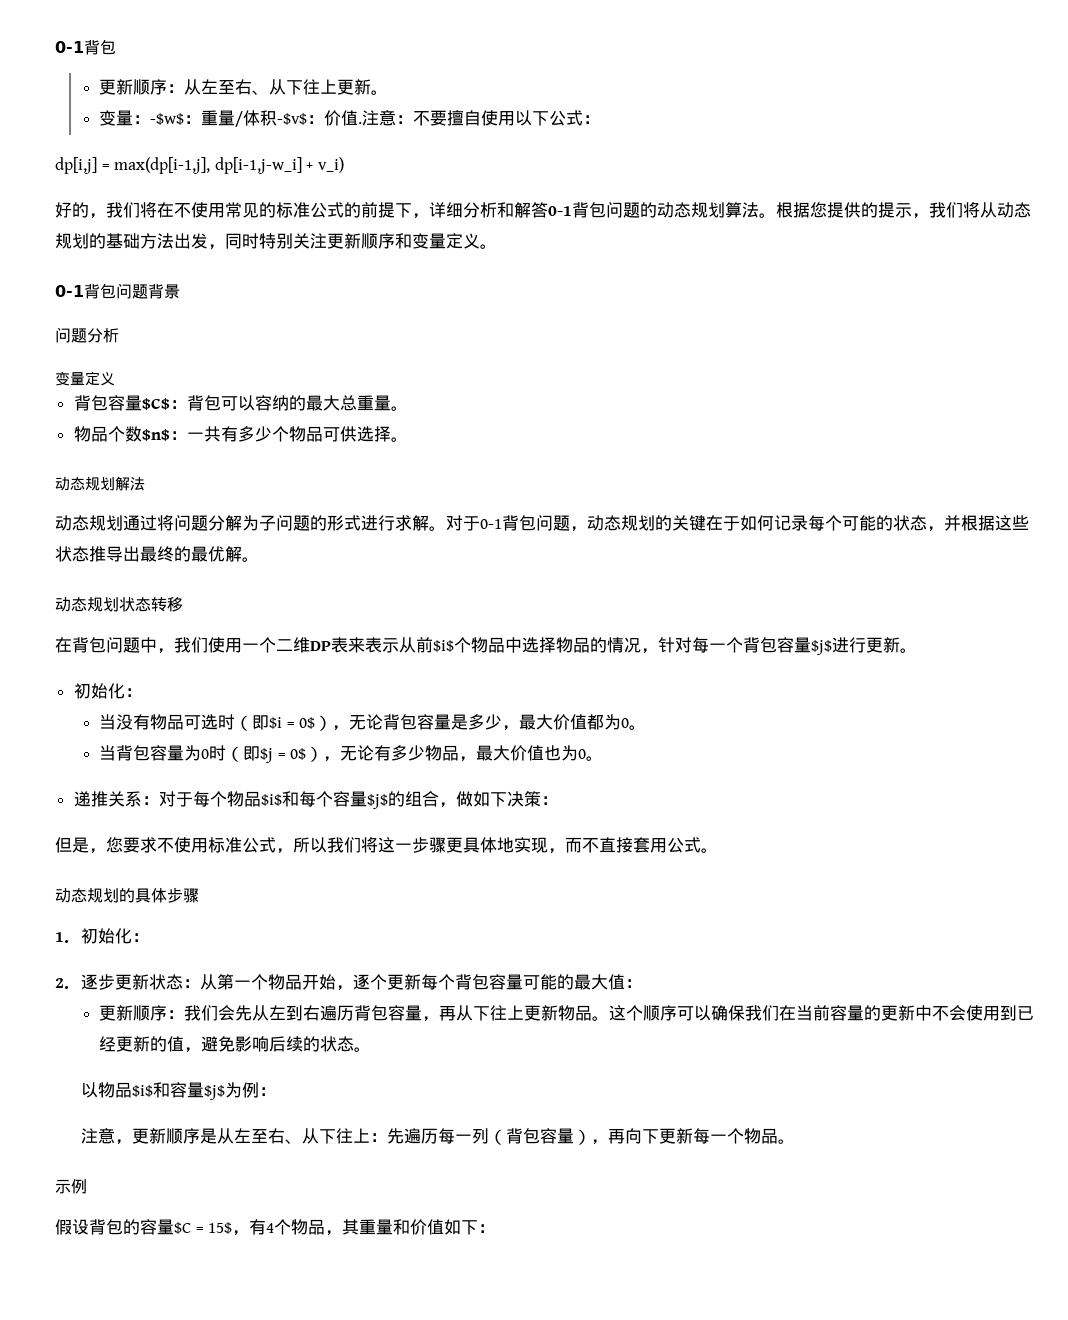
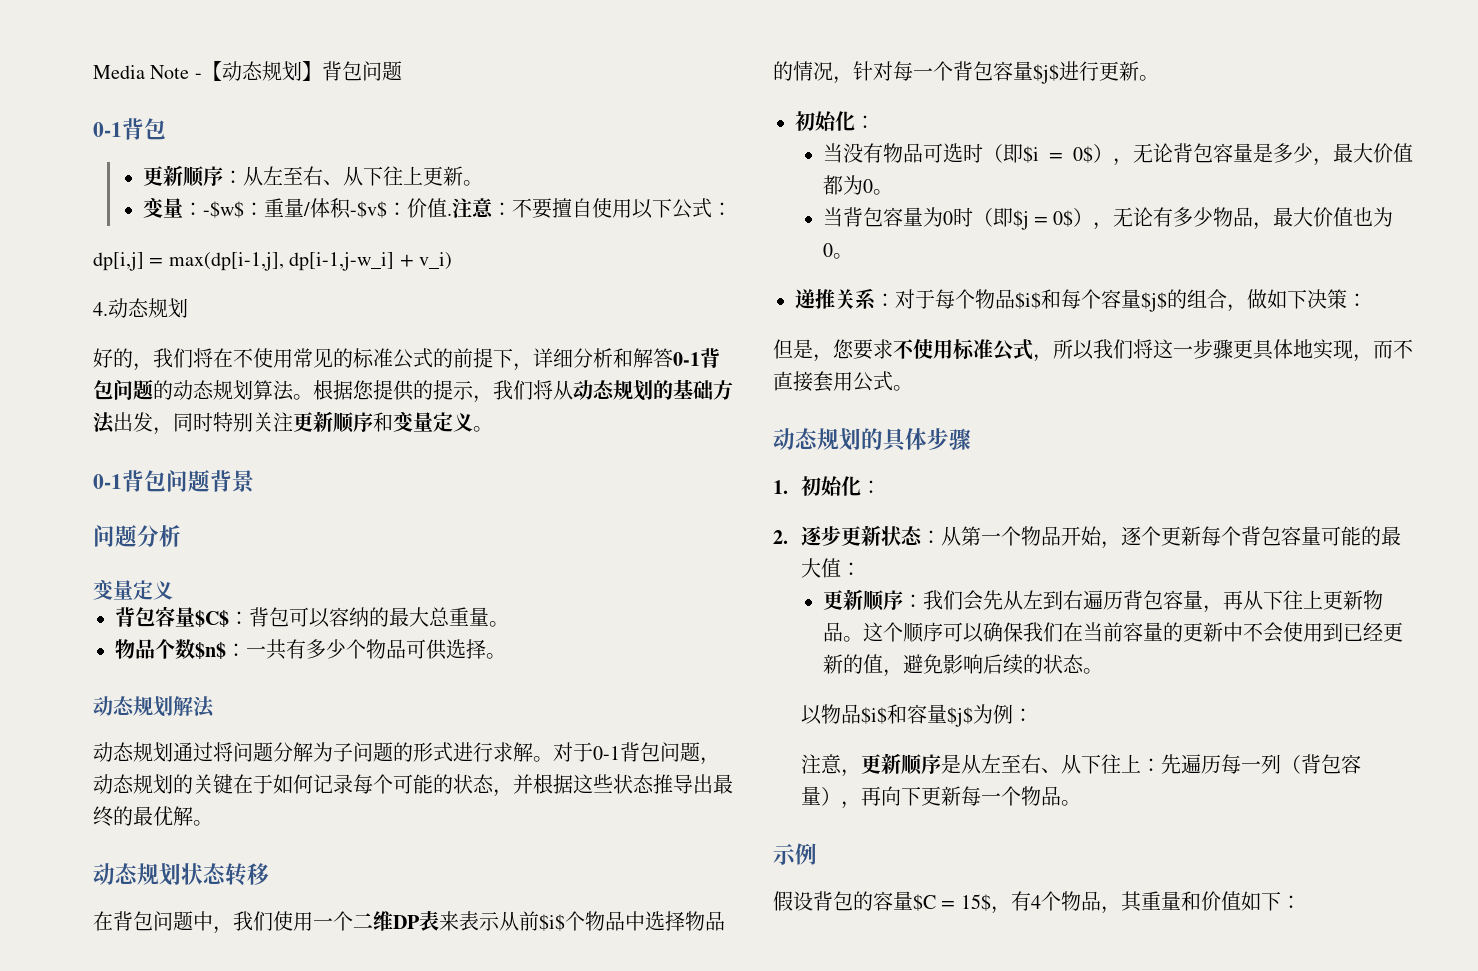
+ Media Note -【动态规划】背包问题
+ 4.动态规划

